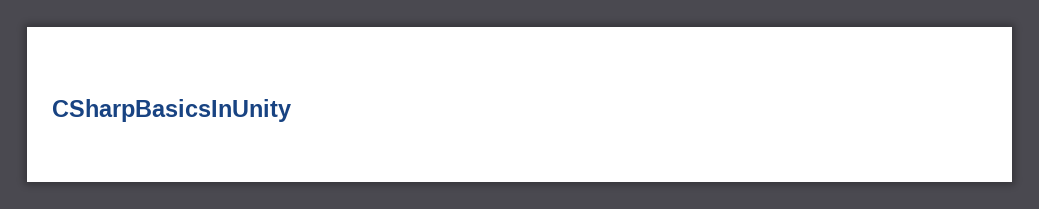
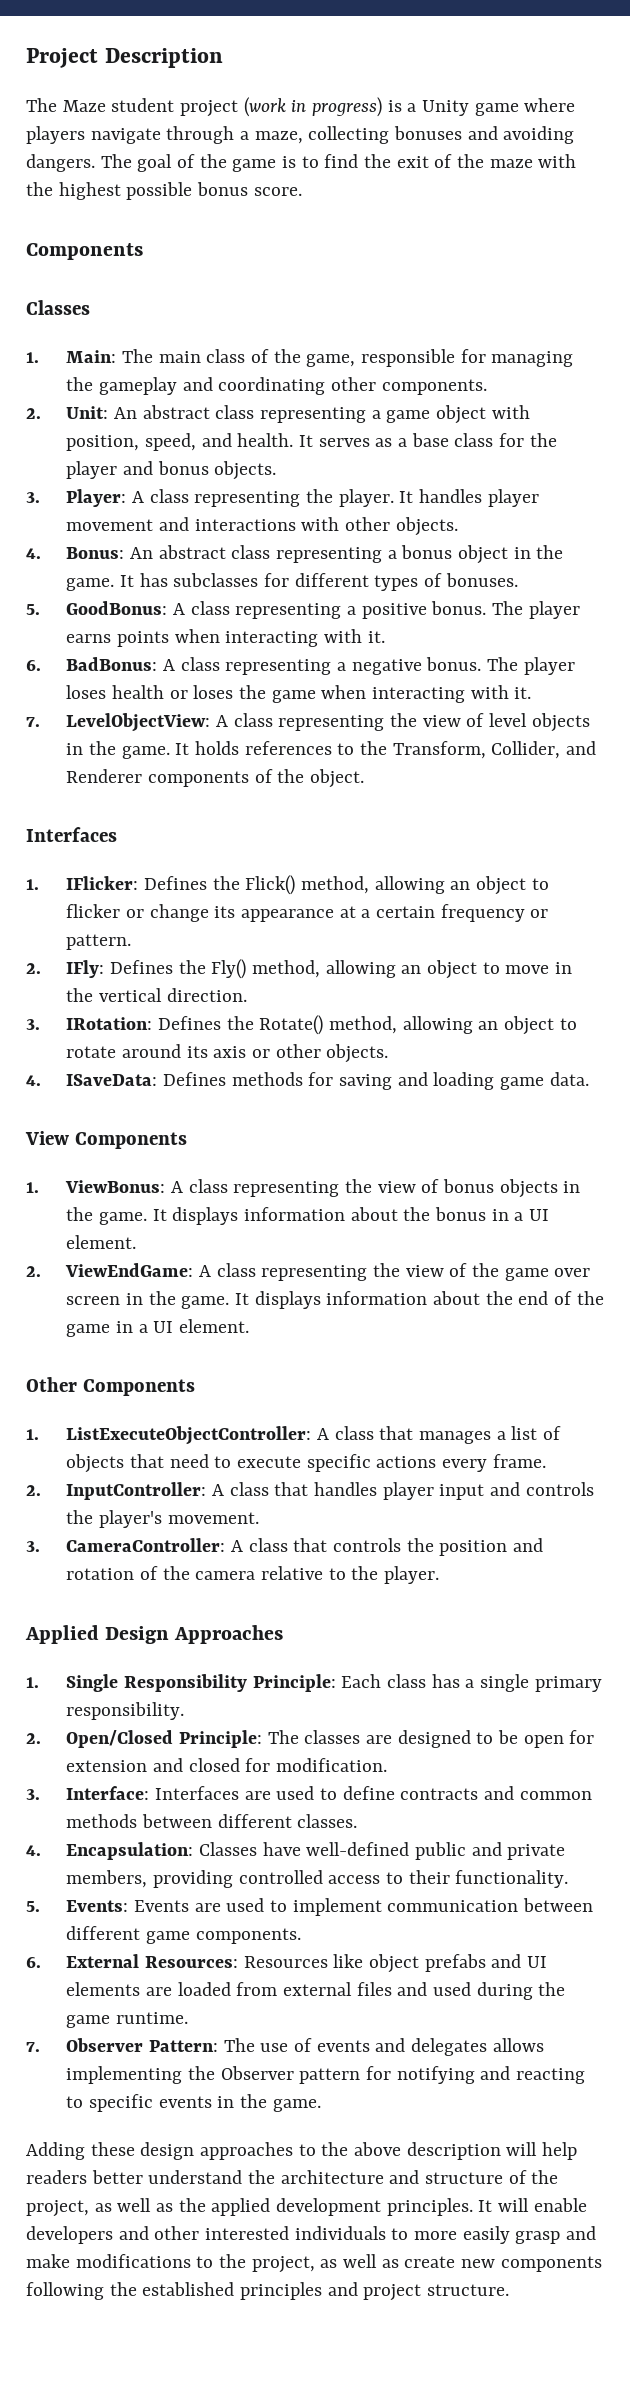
- CSharpBasicsInUnity
+ Project Description
+ The Maze student project (work in progress) is a Unity game where players navigate through a maze, collecting bonuses and avoiding dangers. The goal of the game is to find the exit of the maze with the highest possible bonus score.
+ Components
+ Classes
+ 1. Main: The main class of the game, responsible for managing the gameplay and coordinating other components.
+ 2. Unit: An abstract class representing a game object with position, speed, and health. It serves as a base class for the player and bonus objects.
+ 3. Player: A class representing the player. It handles player movement and interactions with other objects.
+ 4. Bonus: An abstract class representing a bonus object in the game. It has subclasses for different types of bonuses.
+ 5. GoodBonus: A class representing a positive bonus. The player earns points when interacting with it.
+ 6. BadBonus: A class representing a negative bonus. The player loses health or loses the game when interacting with it.
+ 7. LevelObjectView: A class representing the view of level objects in the game. It holds references to the Transform, Collider, and Renderer components of the object.
+ Interfaces
+ 1. IFlicker: Defines the Flick() method, allowing an object to flicker or change its appearance at a certain frequency or pattern.
+ 2. IFly: Defines the Fly() method, allowing an object to move in the vertical direction.
+ 3. IRotation: Defines the Rotate() method, allowing an object to rotate around its axis or other objects.
+ 4. ISaveData: Defines methods for saving and loading game data.
+ View Components
+ 1. ViewBonus: A class representing the view of bonus objects in the game. It displays information about the bonus in a UI element.
+ 2. ViewEndGame: A class representing the view of the game over screen in the game. It displays information about the end of the game in a UI element.
+ Other Components
+ 1. ListExecuteObjectController: A class that manages a list of objects that need to execute specific actions every frame.
+ 2. InputController: A class that handles player input and controls the player's movement.
+ 3. CameraController: A class that controls the position and rotation of the camera relative to the player.
+ Applied Design Approaches
+ 1. Single Responsibility Principle: Each class has a single primary responsibility.
+ 2. Open/Closed Principle: The classes are designed to be open for extension and closed for modification.
+ 3. Interface: Interfaces are used to define contracts and common methods between different classes.
+ 4. Encapsulation: Classes have well-defined public and private members, providing controlled access to their functionality.
+ 5. Events: Events are used to implement communication between different game components.
+ 6. External Resources: Resources like object prefabs and UI elements are loaded from external files and used during the game runtime.
+ 7. Observer Pattern: The use of events and delegates allows implementing the Observer pattern for notifying and reacting to specific events in the game.
+ Adding these design approaches to the above description will help readers better understand the architecture and structure of the project, as well as the applied development principles. It will enable developers and other interested individuals to more easily grasp and make modifications to the project, as well as create new components following the established principles and project structure.

